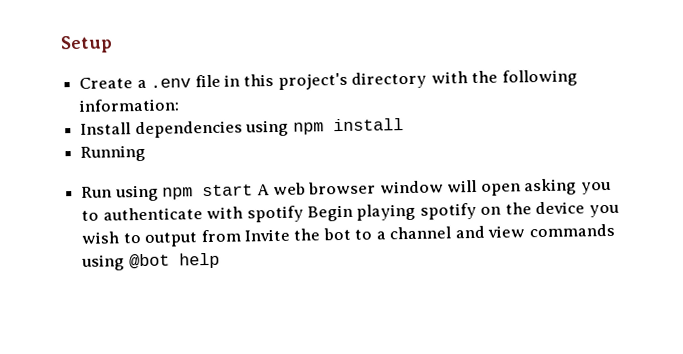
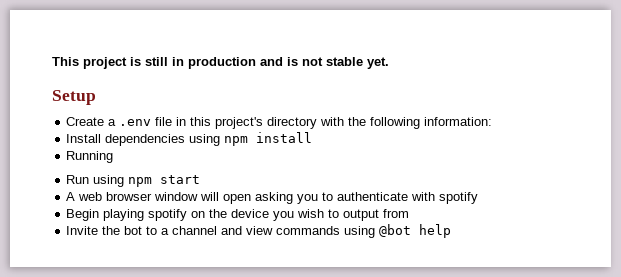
+ This project is still in production and is not stable yet.
- Run using npm start A web browser window will open asking you to authenticate with spotify Begin playing spotify on the device you wish to output from Invite the bot to a channel and view commands using @bot help
+ Run using npm start
+ A web browser window will open asking you to authenticate with spotify
+ Begin playing spotify on the device you wish to output from
+ Invite the bot to a channel and view commands using @bot help

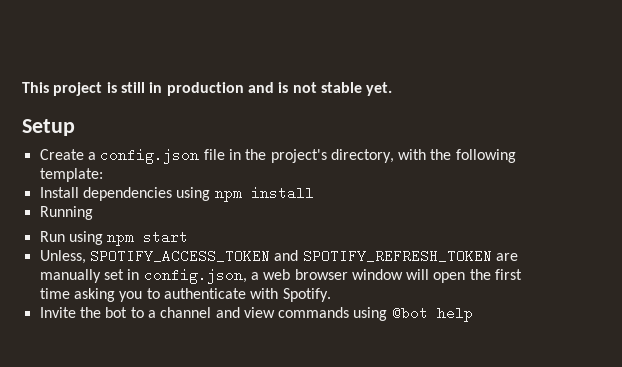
- Create a .env file in this project's directory with the following information:
+ Create a config.json file in the project's directory, with the following template:
- A web browser window will open asking you to authenticate with spotify
- Begin playing spotify on the device you wish to output from
+ Unless, SPOTIFY_ACCESS_TOKEN and SPOTIFY_REFRESH_TOKEN are manually set in config.json, a web browser window will open the first time asking you to authenticate with Spotify.

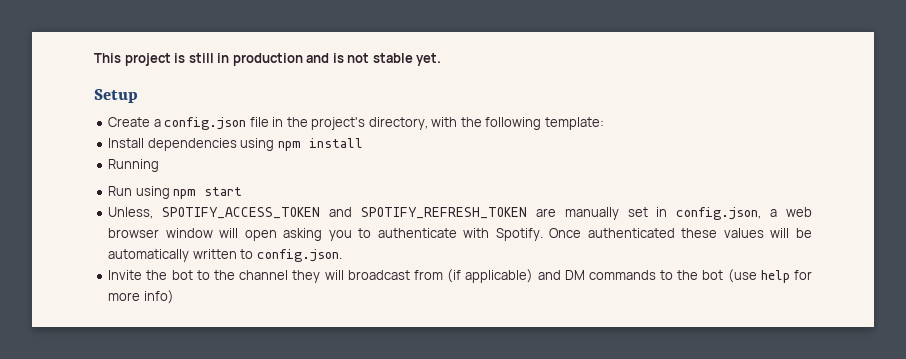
- Unless, SPOTIFY_ACCESS_TOKEN and SPOTIFY_REFRESH_TOKEN are manually set in config.json, a web browser window will open the first time asking you to authenticate with Spotify.
- Invite the bot to a channel and view commands using @bot help
+ Unless, SPOTIFY_ACCESS_TOKEN and SPOTIFY_REFRESH_TOKEN are manually set in config.json, a web browser window will open asking you to authenticate with Spotify. Once authenticated these values will be automatically written to config.json.
+ Invite the bot to the channel they will broadcast from (if applicable) and DM commands to the bot (use help for more info)

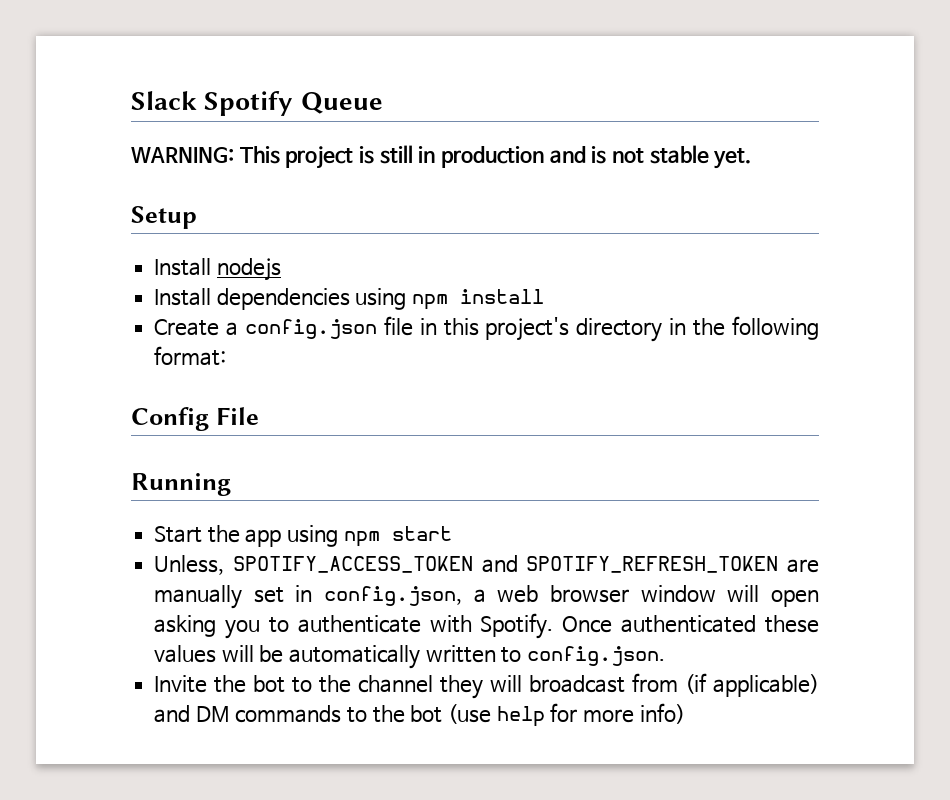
- This project is still in production and is not stable yet.
+ Slack Spotify Queue
+ WARNING: This project is still in production and is not stable yet.
- Create a config.json file in the project's directory, with the following template:
+ Install nodejs
+ Create a config.json file in this project's directory in the following format:
+ Config File
  Running
- Run using npm start
+ Start the app using npm start

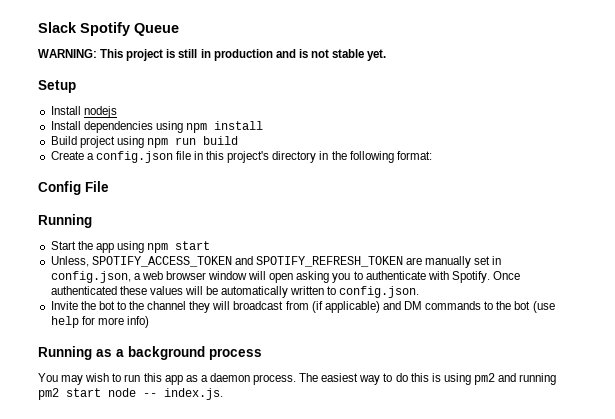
+ Build project using npm run build
+ Running as a background process
+ You may wish to run this app as a daemon process. The easiest way to do this is using pm2 and running pm2 start node -- index.js.

